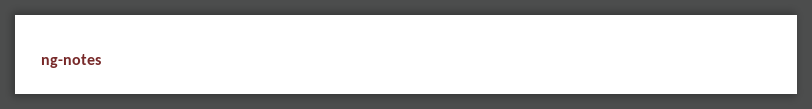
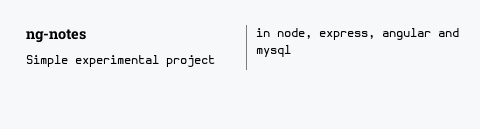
+ Simple experimental project in node, express, angular and mysql

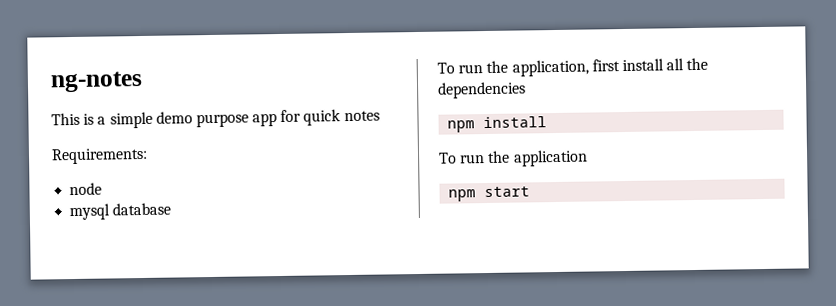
- Simple experimental project in node, express, angular and mysql
+ This is a simple demo purpose app for quick notes
+ Requirements:
+ node
+ mysql database
+ To run the application, first install all the dependencies
+ npm install
+ To run the application
+ npm start

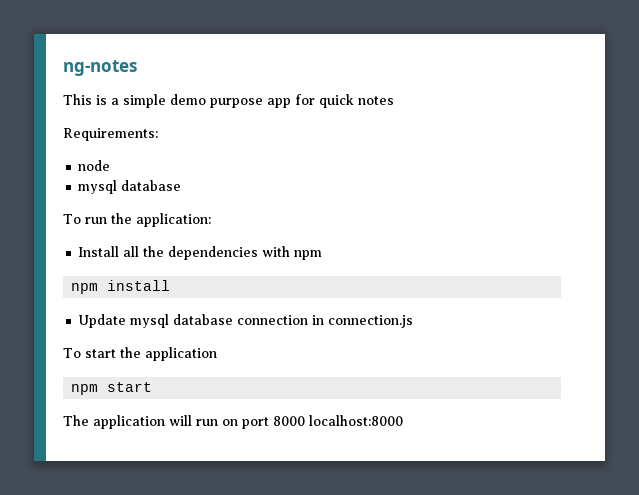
- To run the application, first install all the dependencies
+ To run the application:
+ Install all the dependencies with npm
- To run the application
+ Update mysql database connection in connection.js
+ To start the application
+ The application will run on port 8000 localhost:8000

